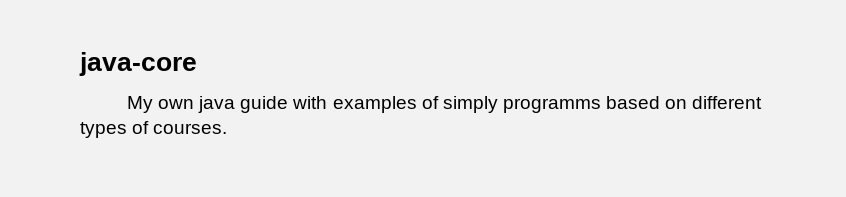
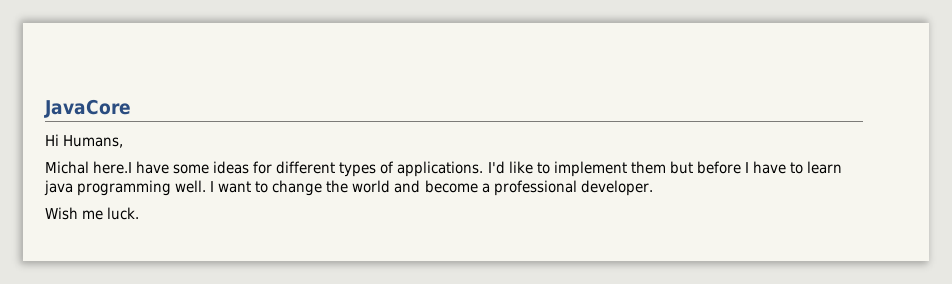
- java-core
- My own java guide with examples of simply programms based on different types of courses.
+ JavaCore
+ Hi Humans,
+ Michal here.I have some ideas for different types of applications. I'd like to implement them but before I have to learn java programming well. I want to change the world and become a professional developer.
+ Wish me luck.

